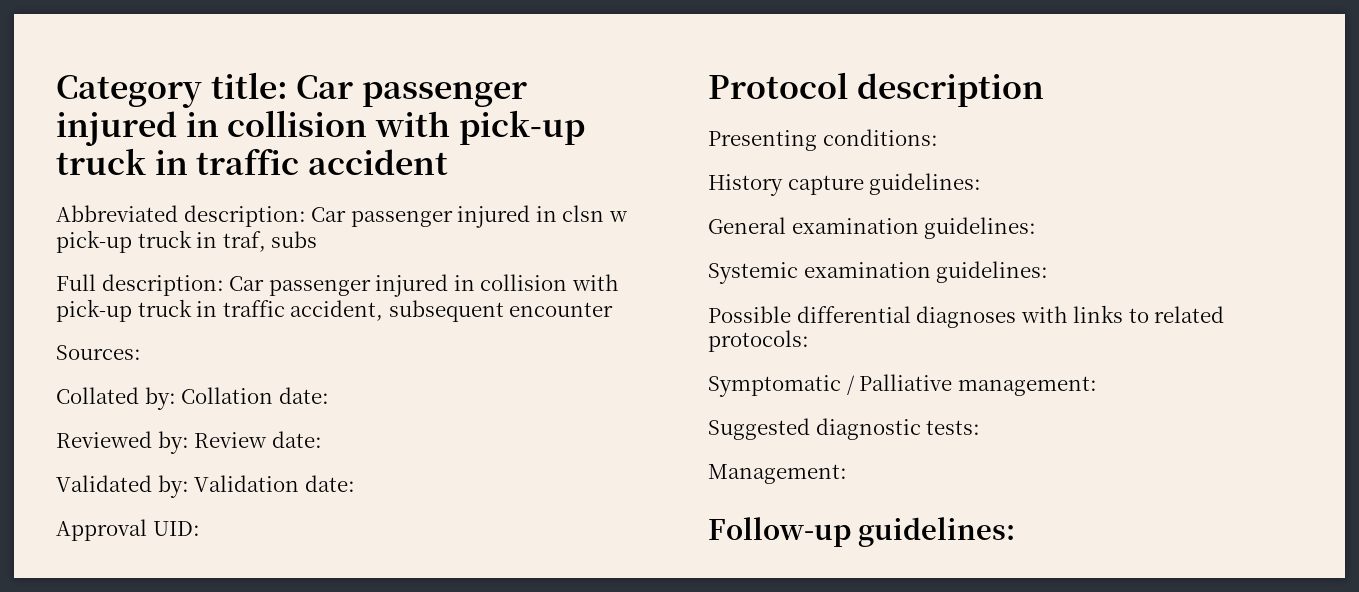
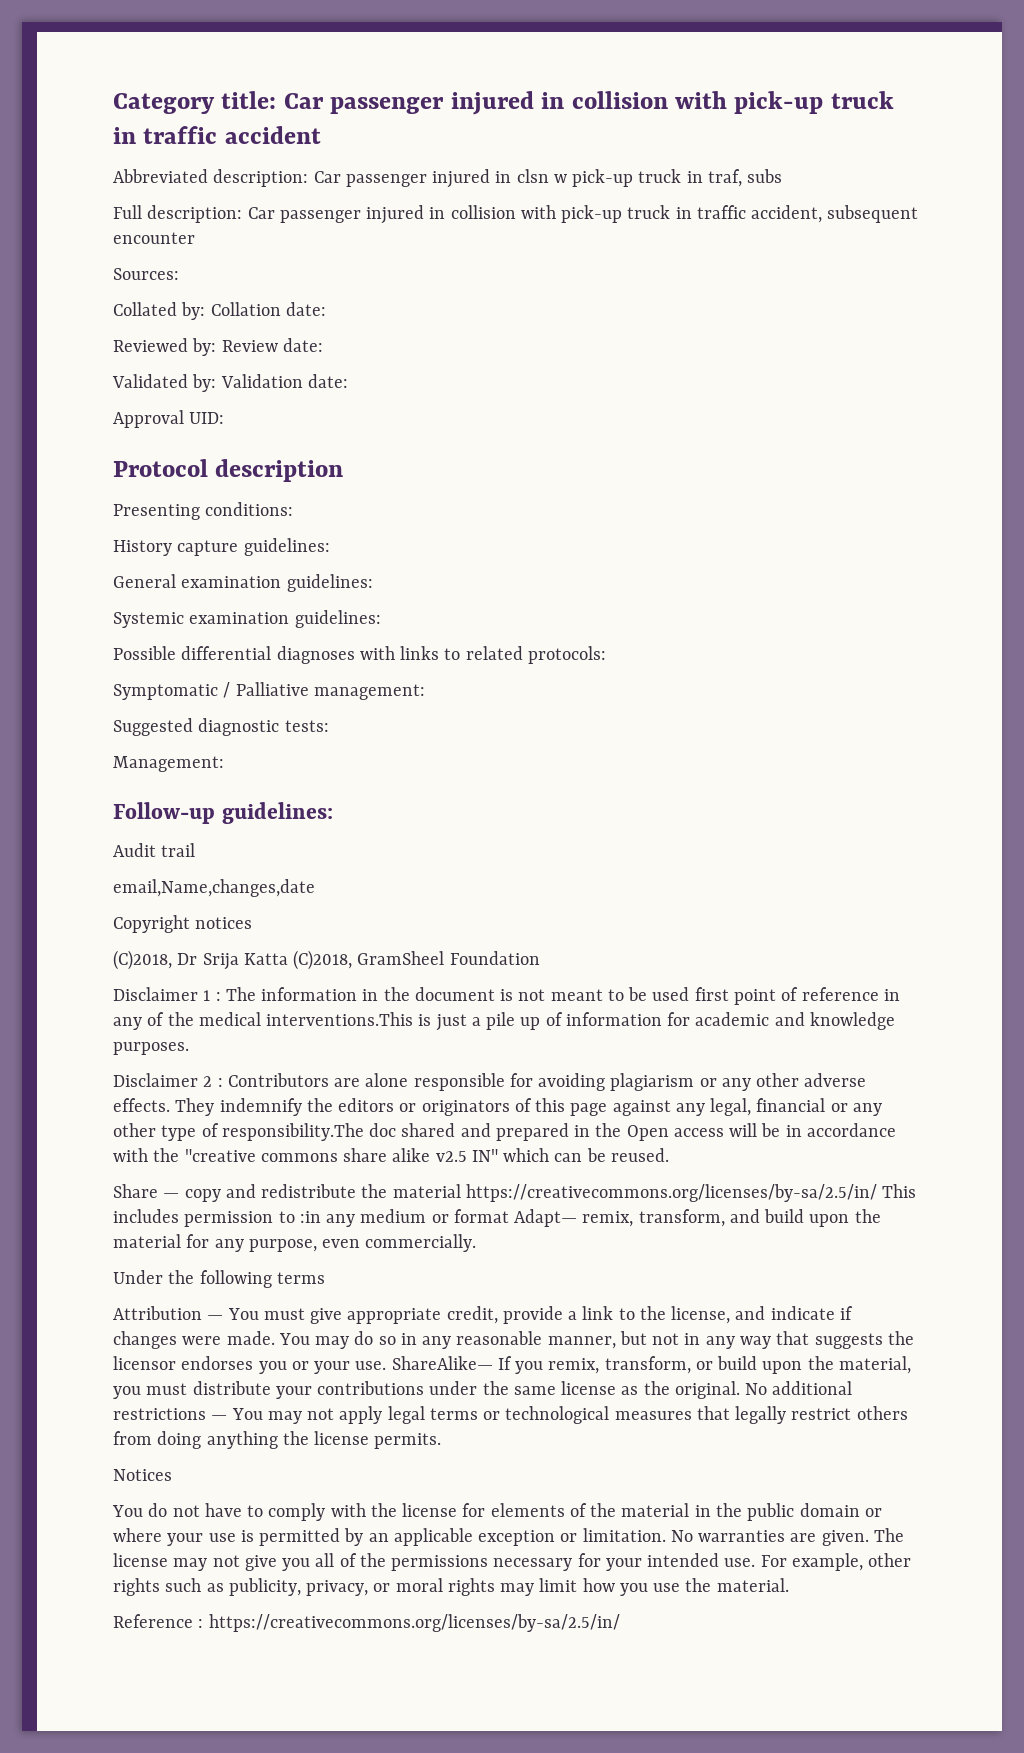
+ Audit trail
+ email,Name,changes,date
+ Copyright notices
+ (C)2018, Dr Srija Katta (C)2018, GramSheel Foundation
+ Disclaimer 1 : The information in the document is not meant to be used first point of reference in any of the medical interventions.This is just a pile up of information for academic and knowledge purposes.
+ Disclaimer 2 : Contributors are alone responsible for avoiding plagiarism or any other adverse effects. They indemnify the editors or originators of this page against any legal, financial or any other type of responsibility.The doc shared and prepared in the Open access will be in accordance with the "creative commons share alike v2.5 IN" which can be reused.
+ Share — copy and redistribute the material https://creativecommons.org/licenses/by-sa/2.5/in/ This includes permission to :in any medium or format Adapt— remix, transform, and build upon the material for any purpose, even commercially.
+ Under the following terms
+ Attribution — You must give appropriate credit, provide a link to the license, and indicate if changes were made. You may do so in any reasonable manner, but not in any way that suggests the licensor endorses you or your use. ShareAlike— If you remix, transform, or build upon the material, you must distribute your contributions under the same license as the original. No additional restrictions — You may not apply legal terms or technological measures that legally restrict others from doing anything the license permits.
+ Notices
+ You do not have to comply with the license for elements of the material in the public domain or where your use is permitted by an applicable exception or limitation. No warranties are given. The license may not give you all of the permissions necessary for your intended use. For example, other rights such as publicity, privacy, or moral rights may limit how you use the material.
+ Reference : https://creativecommons.org/licenses/by-sa/2.5/in/

